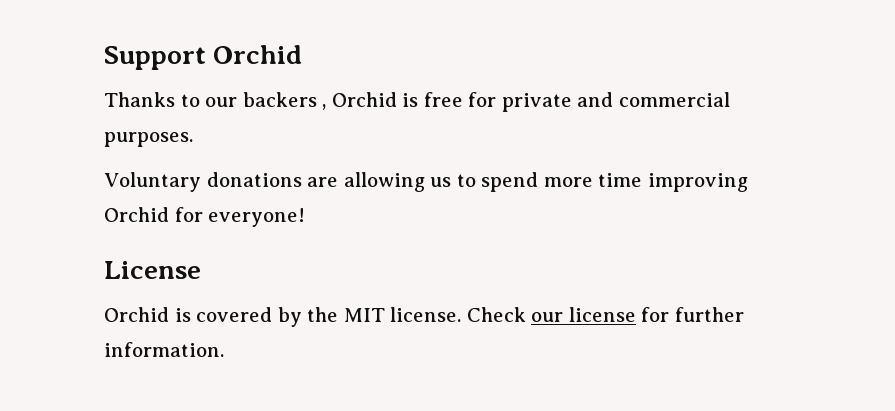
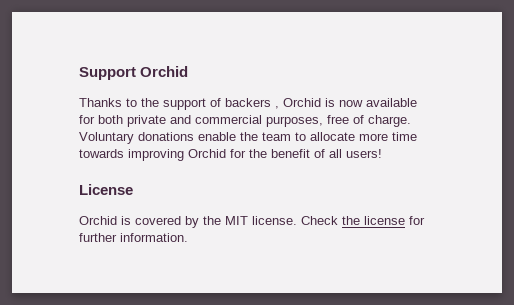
- Thanks to our backers , Orchid is free for private and commercial purposes.
- Voluntary donations are allowing us to spend more time improving Orchid for everyone!
+ Thanks to the support of backers , Orchid is now available for both private and commercial purposes, free of charge. Voluntary donations enable the team to allocate more time towards improving Orchid for the benefit of all users!
- Check our license for further information.
+ Check the license for further information.

